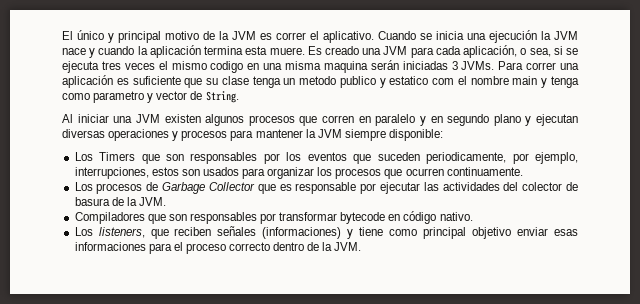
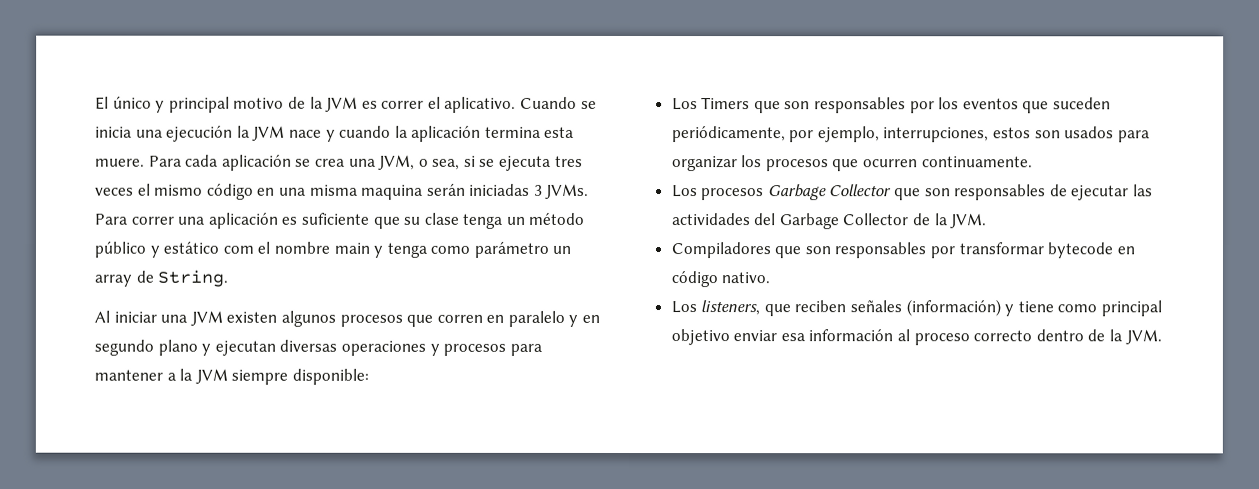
- Es creado una JVM para cada aplicación, o sea, si se ejecuta tres veces el mismo codigo en una misma maquina serán iniciadas 3 JVMs.
+ Para cada aplicación se crea una JVM, o sea, si se ejecuta tres veces el mismo código en una misma maquina serán iniciadas 3 JVMs.
- Para correr una aplicación es suficiente que su clase tenga un metodo publico y estatico com el nombre main y tenga como parametro y vector de String.
+ Para correr una aplicación es suficiente que su clase tenga un método público y estático com el nombre main y tenga como parámetro un array de String.
- Al iniciar una JVM existen algunos procesos que corren en paralelo y en segundo plano y ejecutan diversas operaciones y procesos para mantener la JVM siempre disponible:
+ Al iniciar una JVM existen algunos procesos que corren en paralelo y en segundo plano y ejecutan diversas operaciones y procesos para mantener a la JVM siempre disponible:
- Los Timers que son responsables por los eventos que suceden periodicamente, por ejemplo, interrupciones, estos son usados para organizar los procesos que ocurren continuamente.
+ Los Timers que son responsables por los eventos que suceden periódicamente, por ejemplo, interrupciones, estos son usados para organizar los procesos que ocurren continuamente.
- Los procesos de Garbage Collector que es responsable por ejecutar las actividades del colector de basura de la JVM.
+ Los procesos Garbage Collector que son responsables de ejecutar las actividades del Garbage Collector de la JVM.
- Los listeners, que reciben señales (informaciones) y tiene como principal objetivo enviar esas informaciones para el proceso correcto dentro de la JVM.
+ Los listeners, que reciben señales (información) y tiene como principal objetivo enviar esa información al proceso correcto dentro de la JVM.

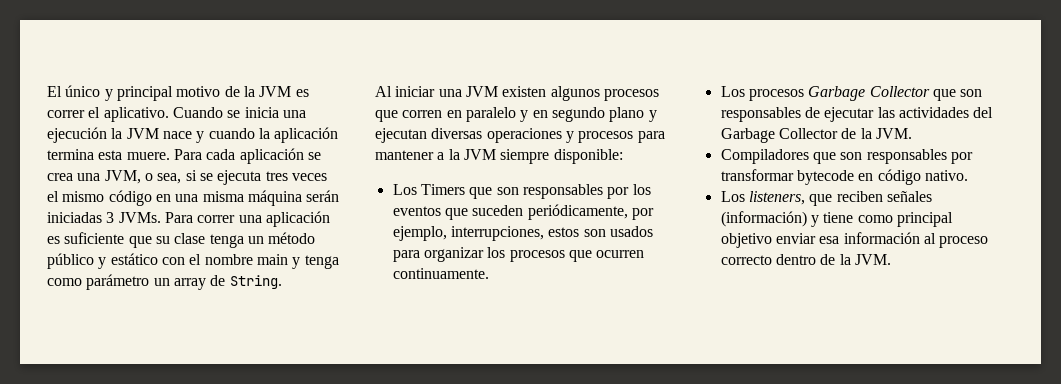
- Para cada aplicación se crea una JVM, o sea, si se ejecuta tres veces el mismo código en una misma maquina serán iniciadas 3 JVMs.
+ Para cada aplicación se crea una JVM, o sea, si se ejecuta tres veces el mismo código en una misma máquina serán iniciadas 3 JVMs.
- Para correr una aplicación es suficiente que su clase tenga un método público y estático com el nombre main y tenga como parámetro un array de String.
+ Para correr una aplicación es suficiente que su clase tenga un método público y estático con el nombre main y tenga como parámetro un array de String.

